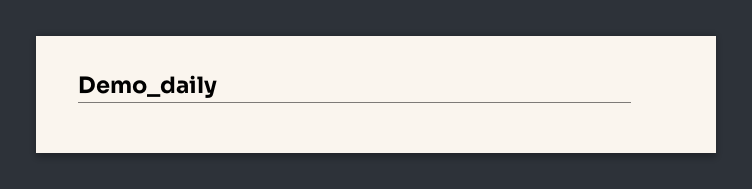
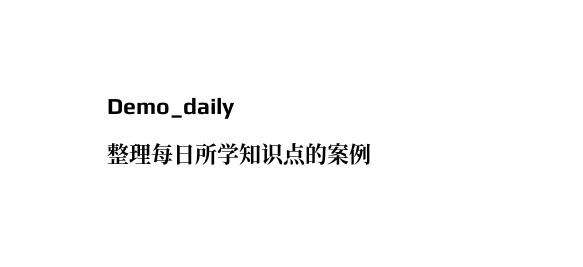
+ 整理每日所学知识点的案例

